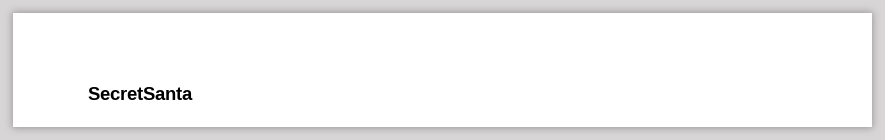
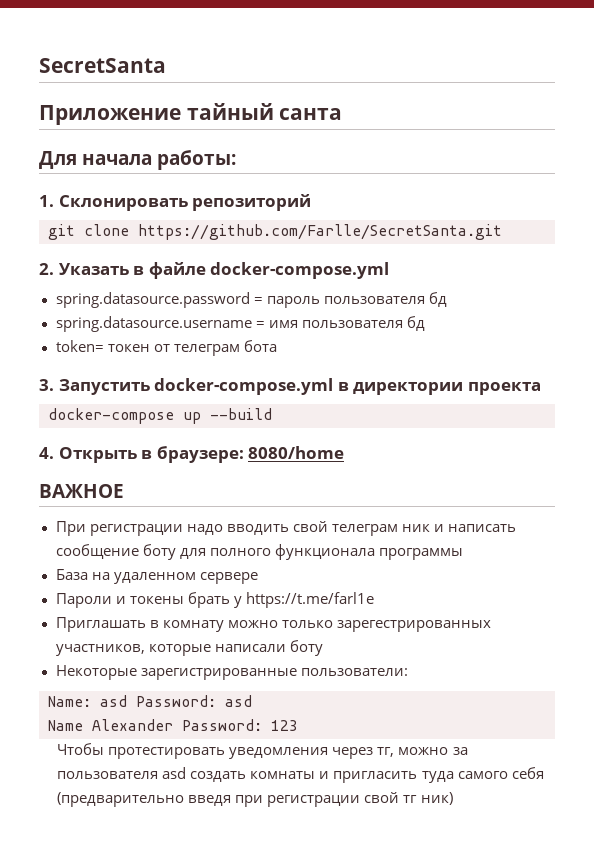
+ Приложение тайный санта
+ Для начала работы:
+ 1. Склонировать репозиторий
+ git clone https://github.com/Farlle/SecretSanta.git
+ 2. Указать в файле docker-compose.yml
+ spring.datasource.password = пароль пользователя бд
+ spring.datasource.username = имя пользователя бд
+ token= токен от телеграм бота
+ 3. Запустить docker-compose.yml в директории проекта
+ docker-compose up --build
+ 4. Открыть в браузере: 8080/home
+ ВАЖНОЕ
+ При регистрации надо вводить свой телеграм ник и написать сообщение боту для полного функционала программы
+ База на удаленном сервере
+ Пароли и токены брать у https://t.me/farl1e
+ Приглашать в комнату можно только зарегестрированных участников, которые написали боту
+ Некоторые зарегистрированные пользователи:
+ Name: asd Password: asd
+ Name Alexander Password: 123
+ Чтобы протестировать уведомления через тг, можно за пользователя asd создать комнаты и пригласить туда самого себя (предварительно введя при регистрации свой тг ник)

